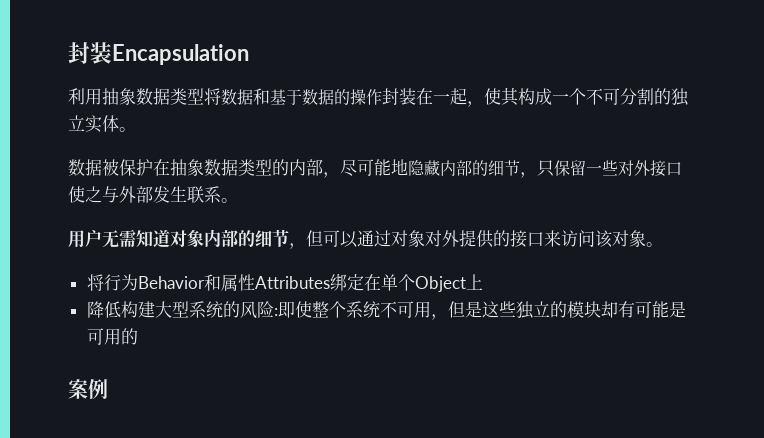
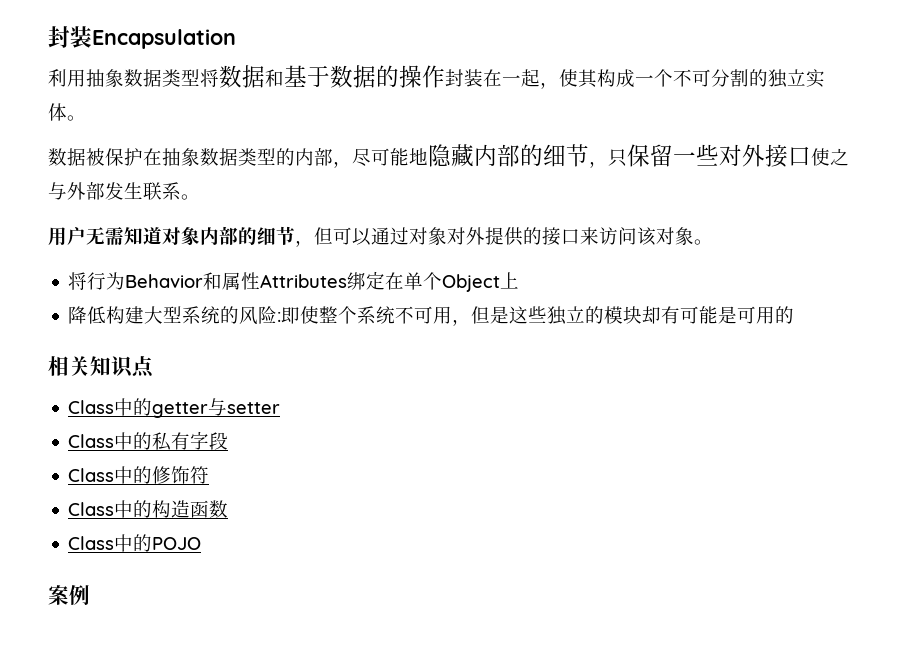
+ 相关知识点
+ Class中的getter与setter
+ Class中的私有字段
+ Class中的修饰符
+ Class中的构造函数
+ Class中的POJO

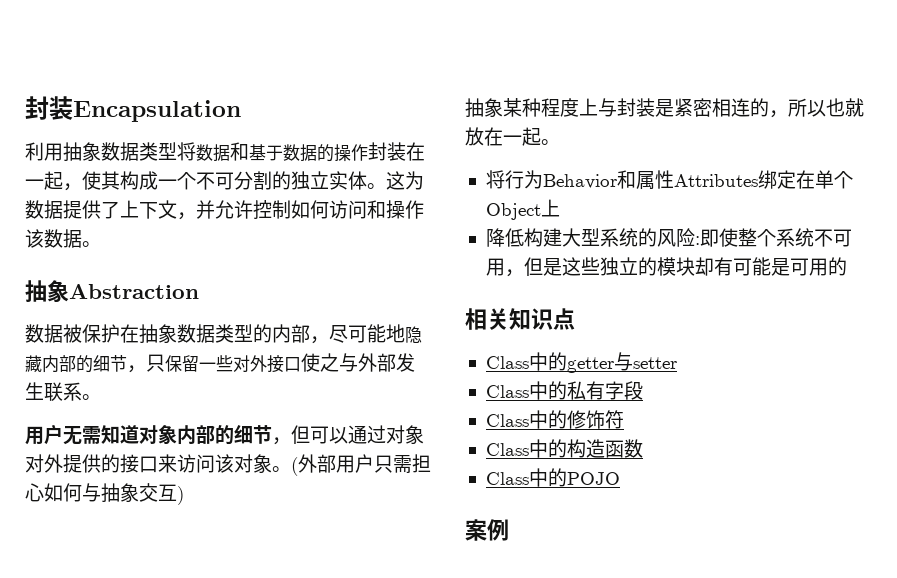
+ 这为数据提供了上下文，并允许控制如何访问和操作该数据。
+ 抽象Abstraction
+ (外部用户只需担心如何与抽象交互)
+ 抽象某种程度上与封装是紧密相连的，所以也就放在一起。

